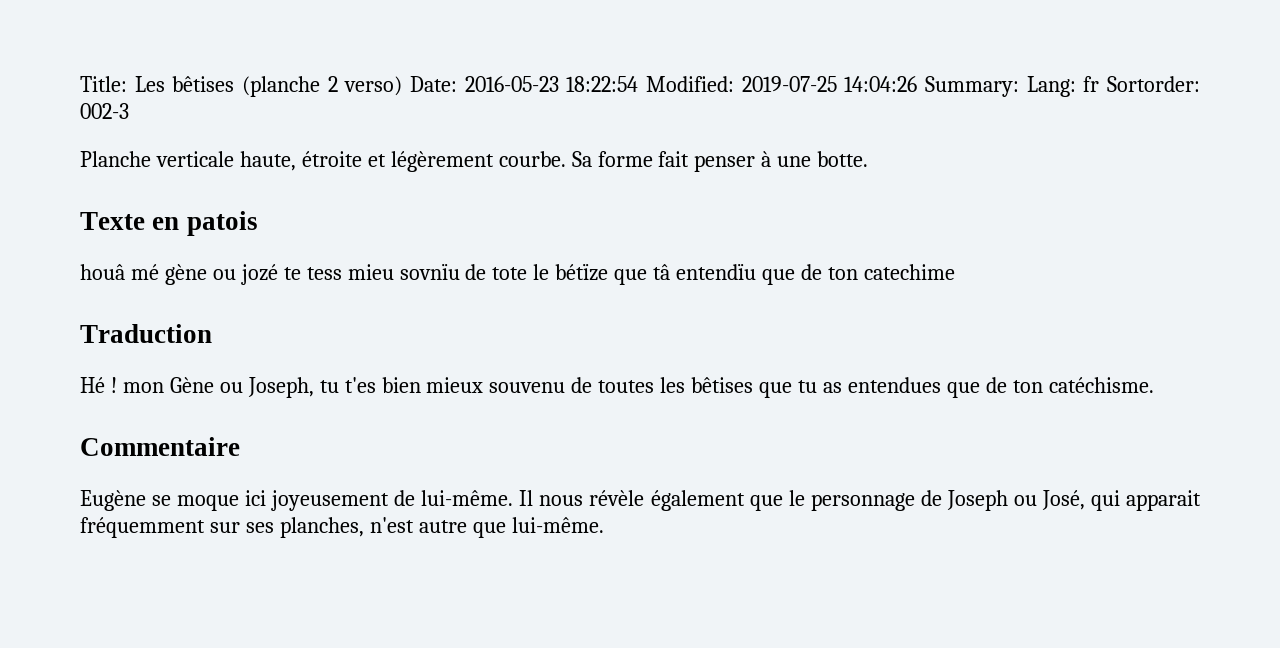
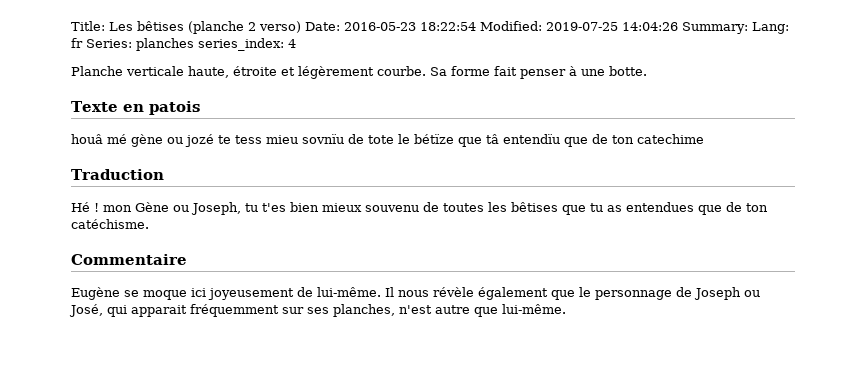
- Title: Les bêtises (planche 2 verso) Date: 2016-05-23 18:22:54 Modified: 2019-07-25 14:04:26 Summary: Lang: fr Sortorder: 002-3
+ Title: Les bêtises (planche 2 verso) Date: 2016-05-23 18:22:54 Modified: 2019-07-25 14:04:26 Summary: Lang: fr Series: planches series_index: 4

